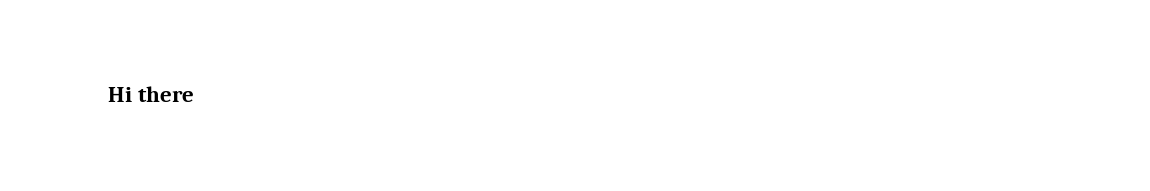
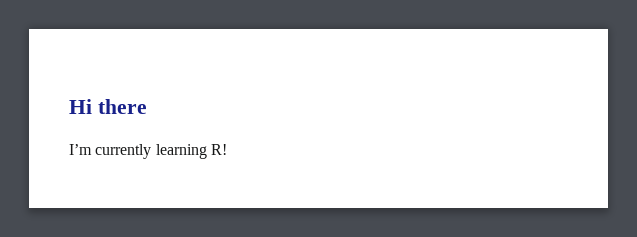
+ I’m currently learning R!

